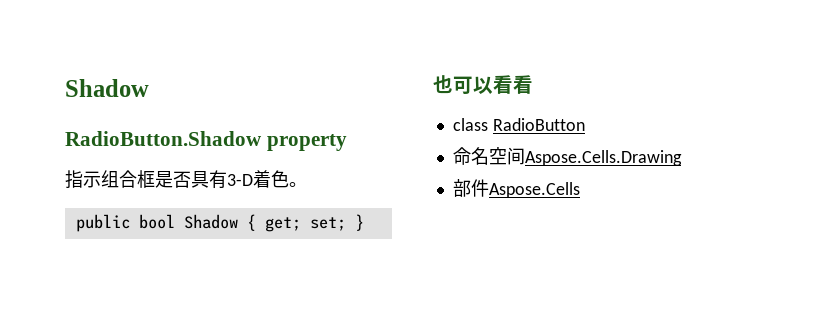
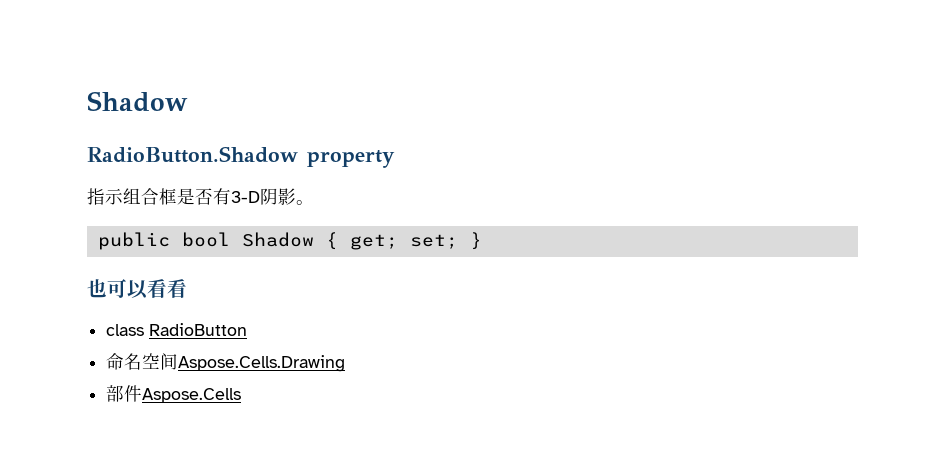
- 指示组合框是否具有3-D着色。
+ 指示组合框是否有3-D阴影。

